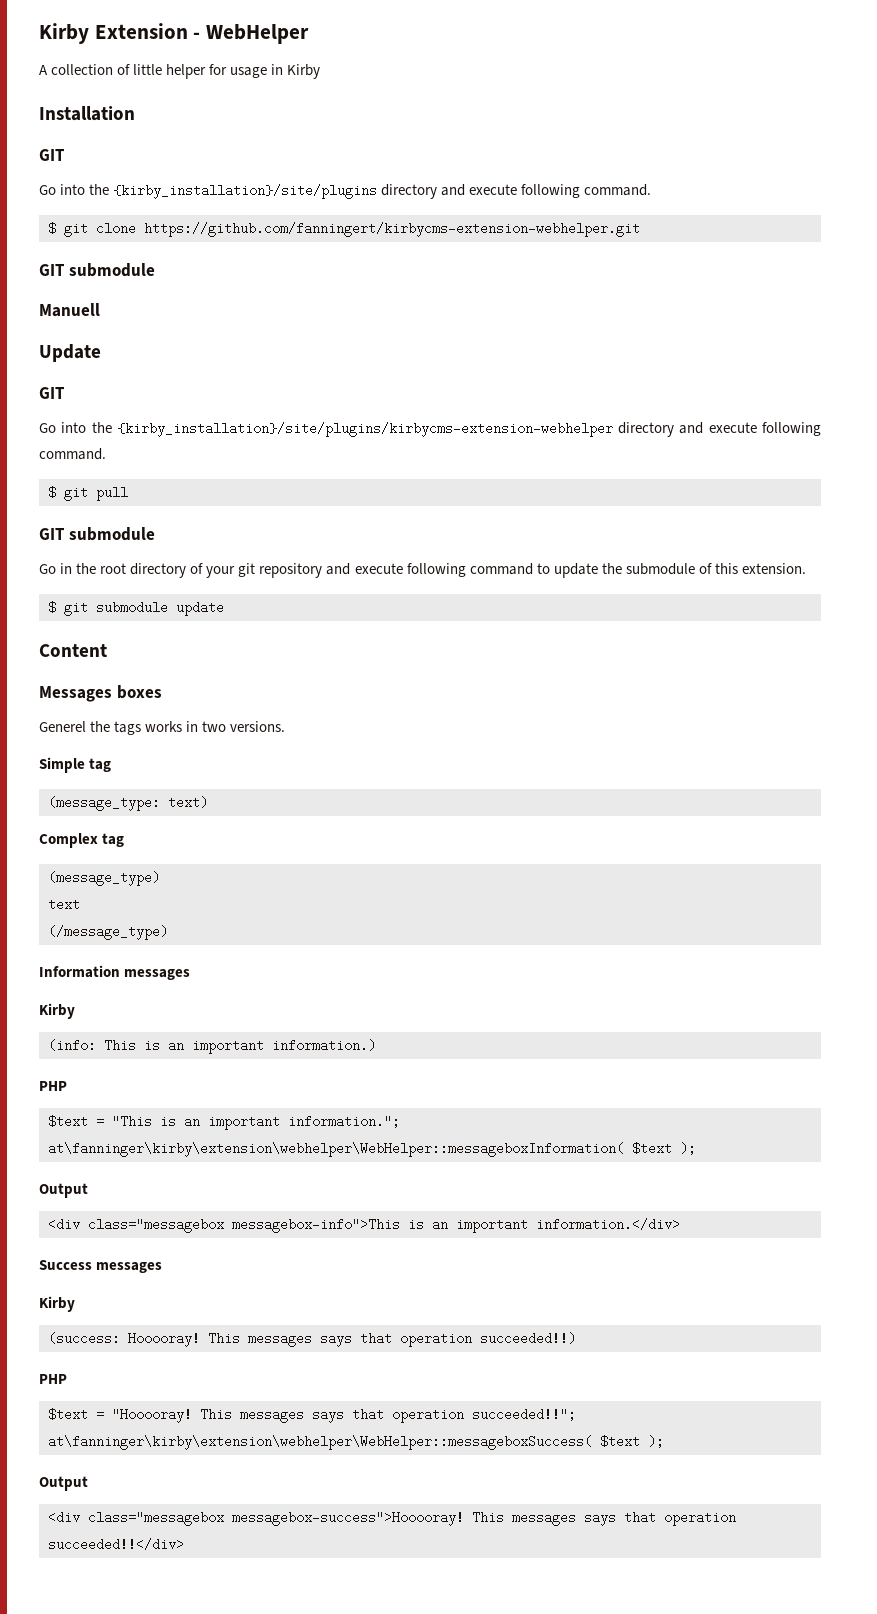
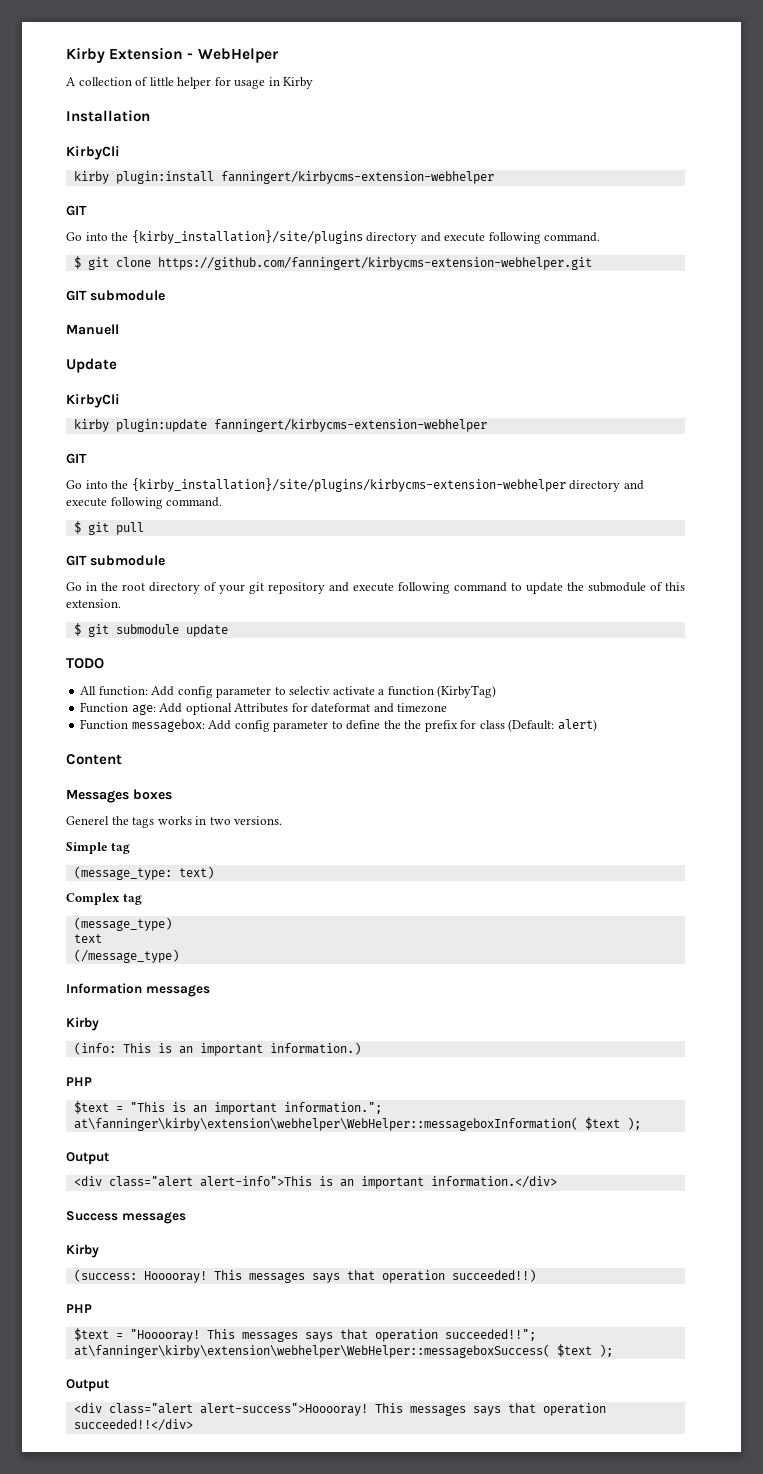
  Installation
+ KirbyCli
+ kirby plugin:install fanningert/kirbycms-extension-webhelper
  Update
+ KirbyCli
+ kirby plugin:update fanningert/kirbycms-extension-webhelper
+ TODO
+ All function: Add config parameter to selectiv activate a function (KirbyTag)
+ Function age: Add optional Attributes for dateformat and timezone
+ Function messagebox: Add config parameter to define the the prefix for class (Default: alert)
- <div class="messagebox messagebox-info">This is an important information.</div>
+ <div class="alert alert-info">This is an important information.</div>
- <div class="messagebox messagebox-success">Hooooray!
+ <div class="alert alert-success">Hooooray!

